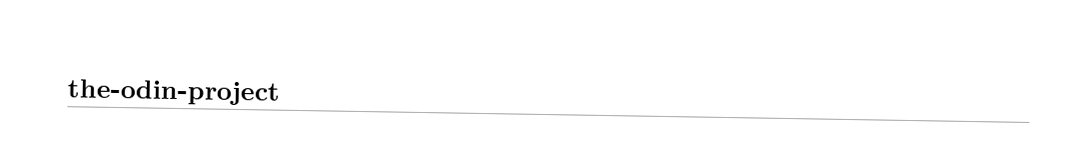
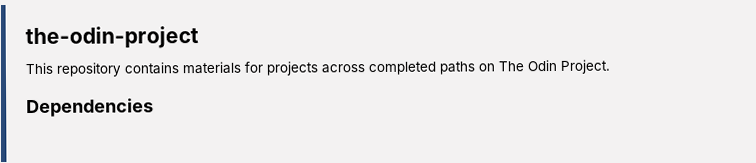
+ This repository contains materials for projects across completed paths on The Odin Project.
+ Dependencies

